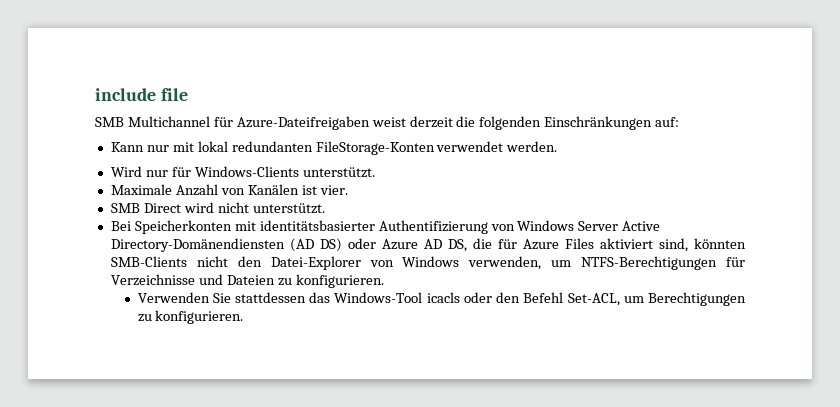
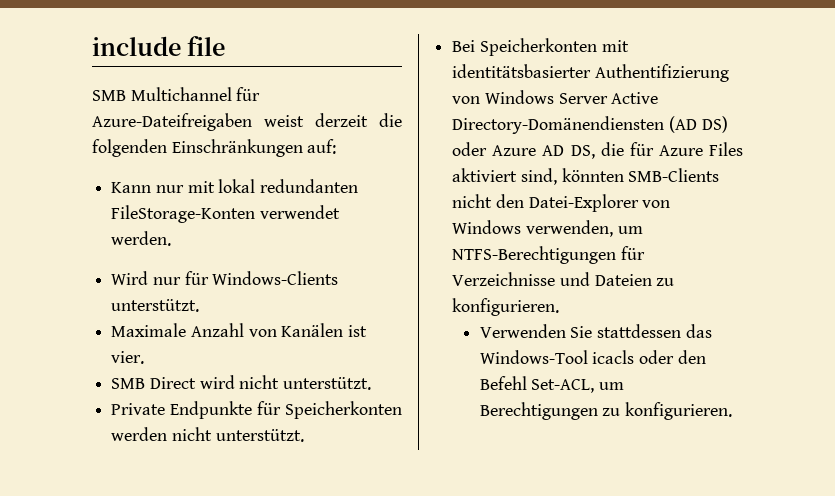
+ Private Endpunkte für Speicherkonten werden nicht unterstützt.

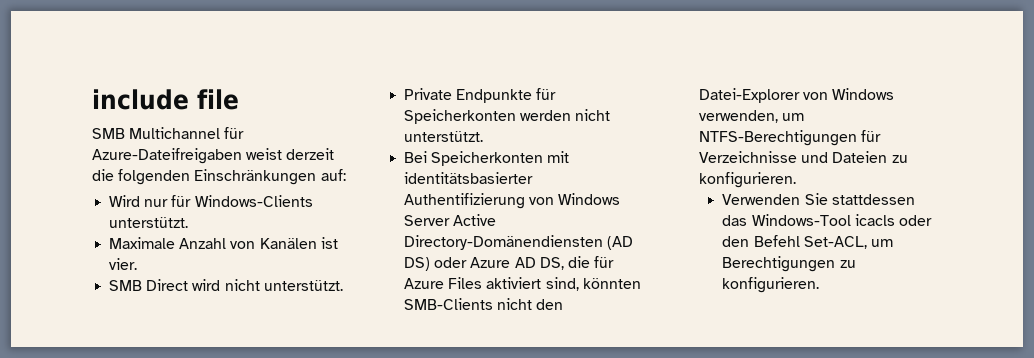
- Kann nur mit lokal redundanten FileStorage-Konten verwendet werden.

